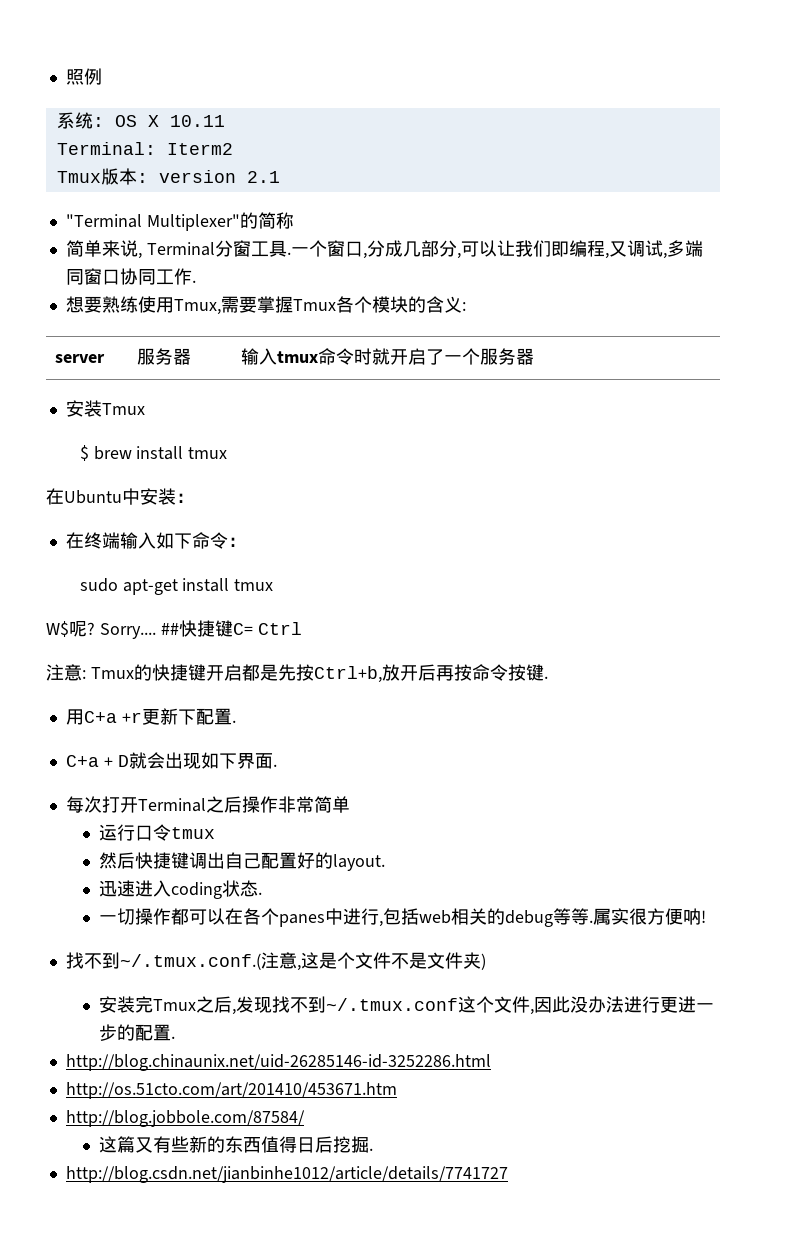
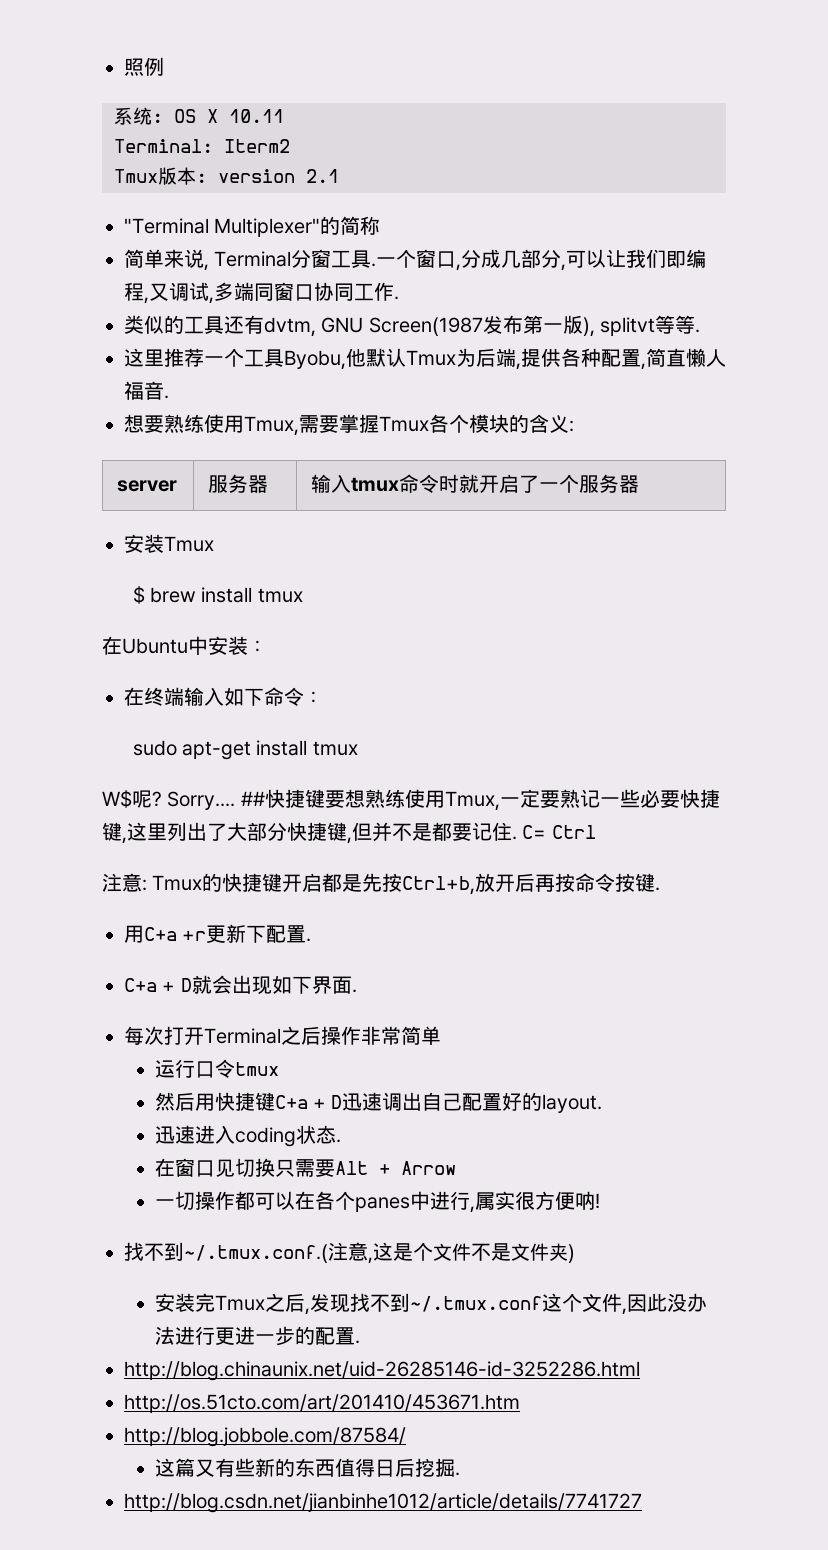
+ 类似的工具还有dvtm, GNU Screen(1987发布第一版), splitvt等等.
+ 这里推荐一个工具Byobu,他默认Tmux为后端,提供各种配置,简直懒人福音.
- ##快捷键C= Ctrl
+ ##快捷键要想熟练使用Tmux,一定要熟记一些必要快捷键,这里列出了大部分快捷键,但并不是都要记住. C= Ctrl
- 然后快捷键调出自己配置好的layout.
+ 然后用快捷键C+a + D迅速调出自己配置好的layout.
+ 在窗口见切换只需要Alt + Arrow
- 一切操作都可以在各个panes中进行,包括web相关的debug等等.属实很方便呐!
+ 一切操作都可以在各个panes中进行,属实很方便呐!

